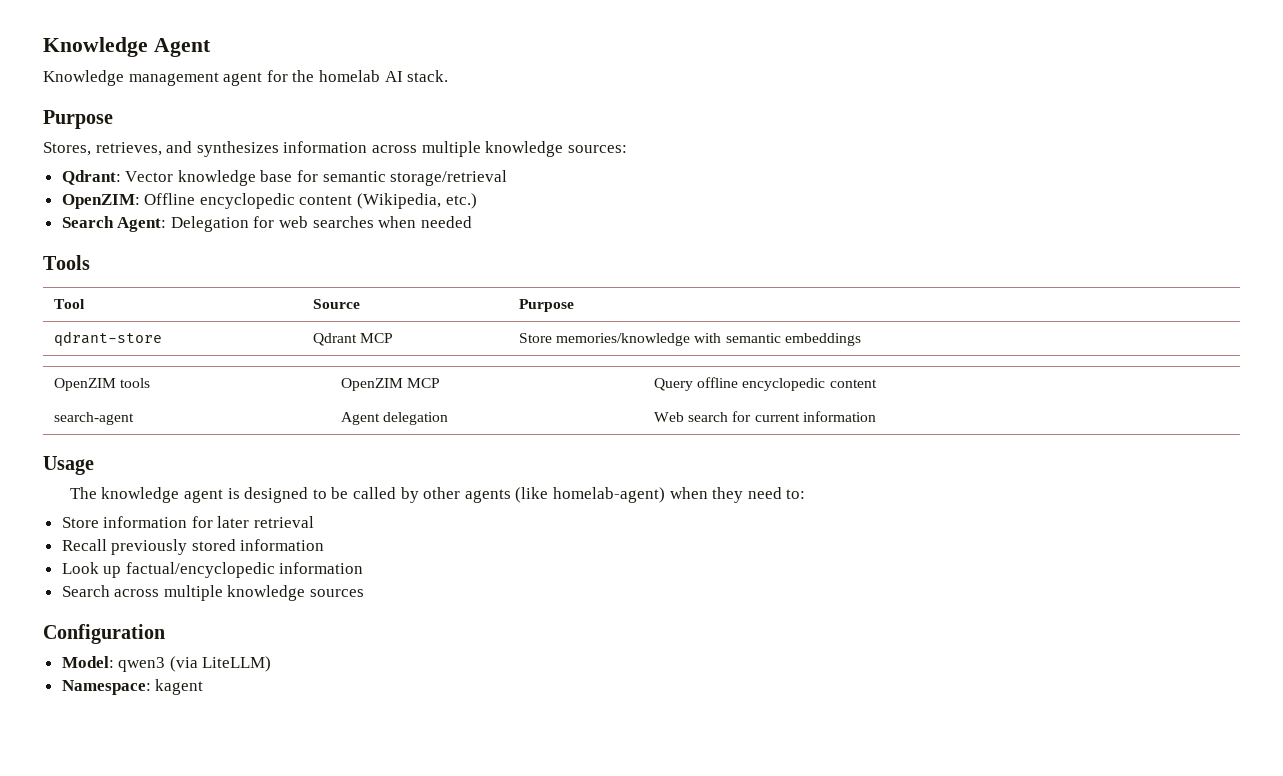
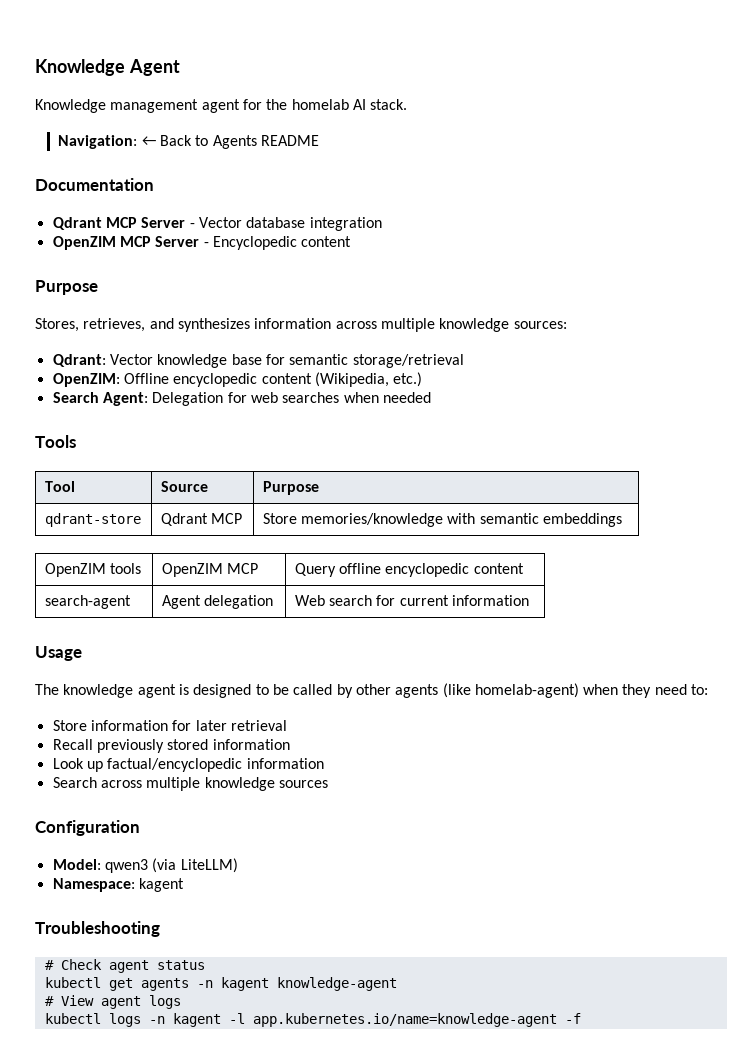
+ Navigation: ← Back to Agents README
+ Documentation
+ Qdrant MCP Server - Vector database integration
+ OpenZIM MCP Server - Encyclopedic content
+ Troubleshooting
+ # Check agent status
+ kubectl get agents -n kagent knowledge-agent
+ # View agent logs
+ kubectl logs -n kagent -l app.kubernetes.io/name=knowledge-agent -f

